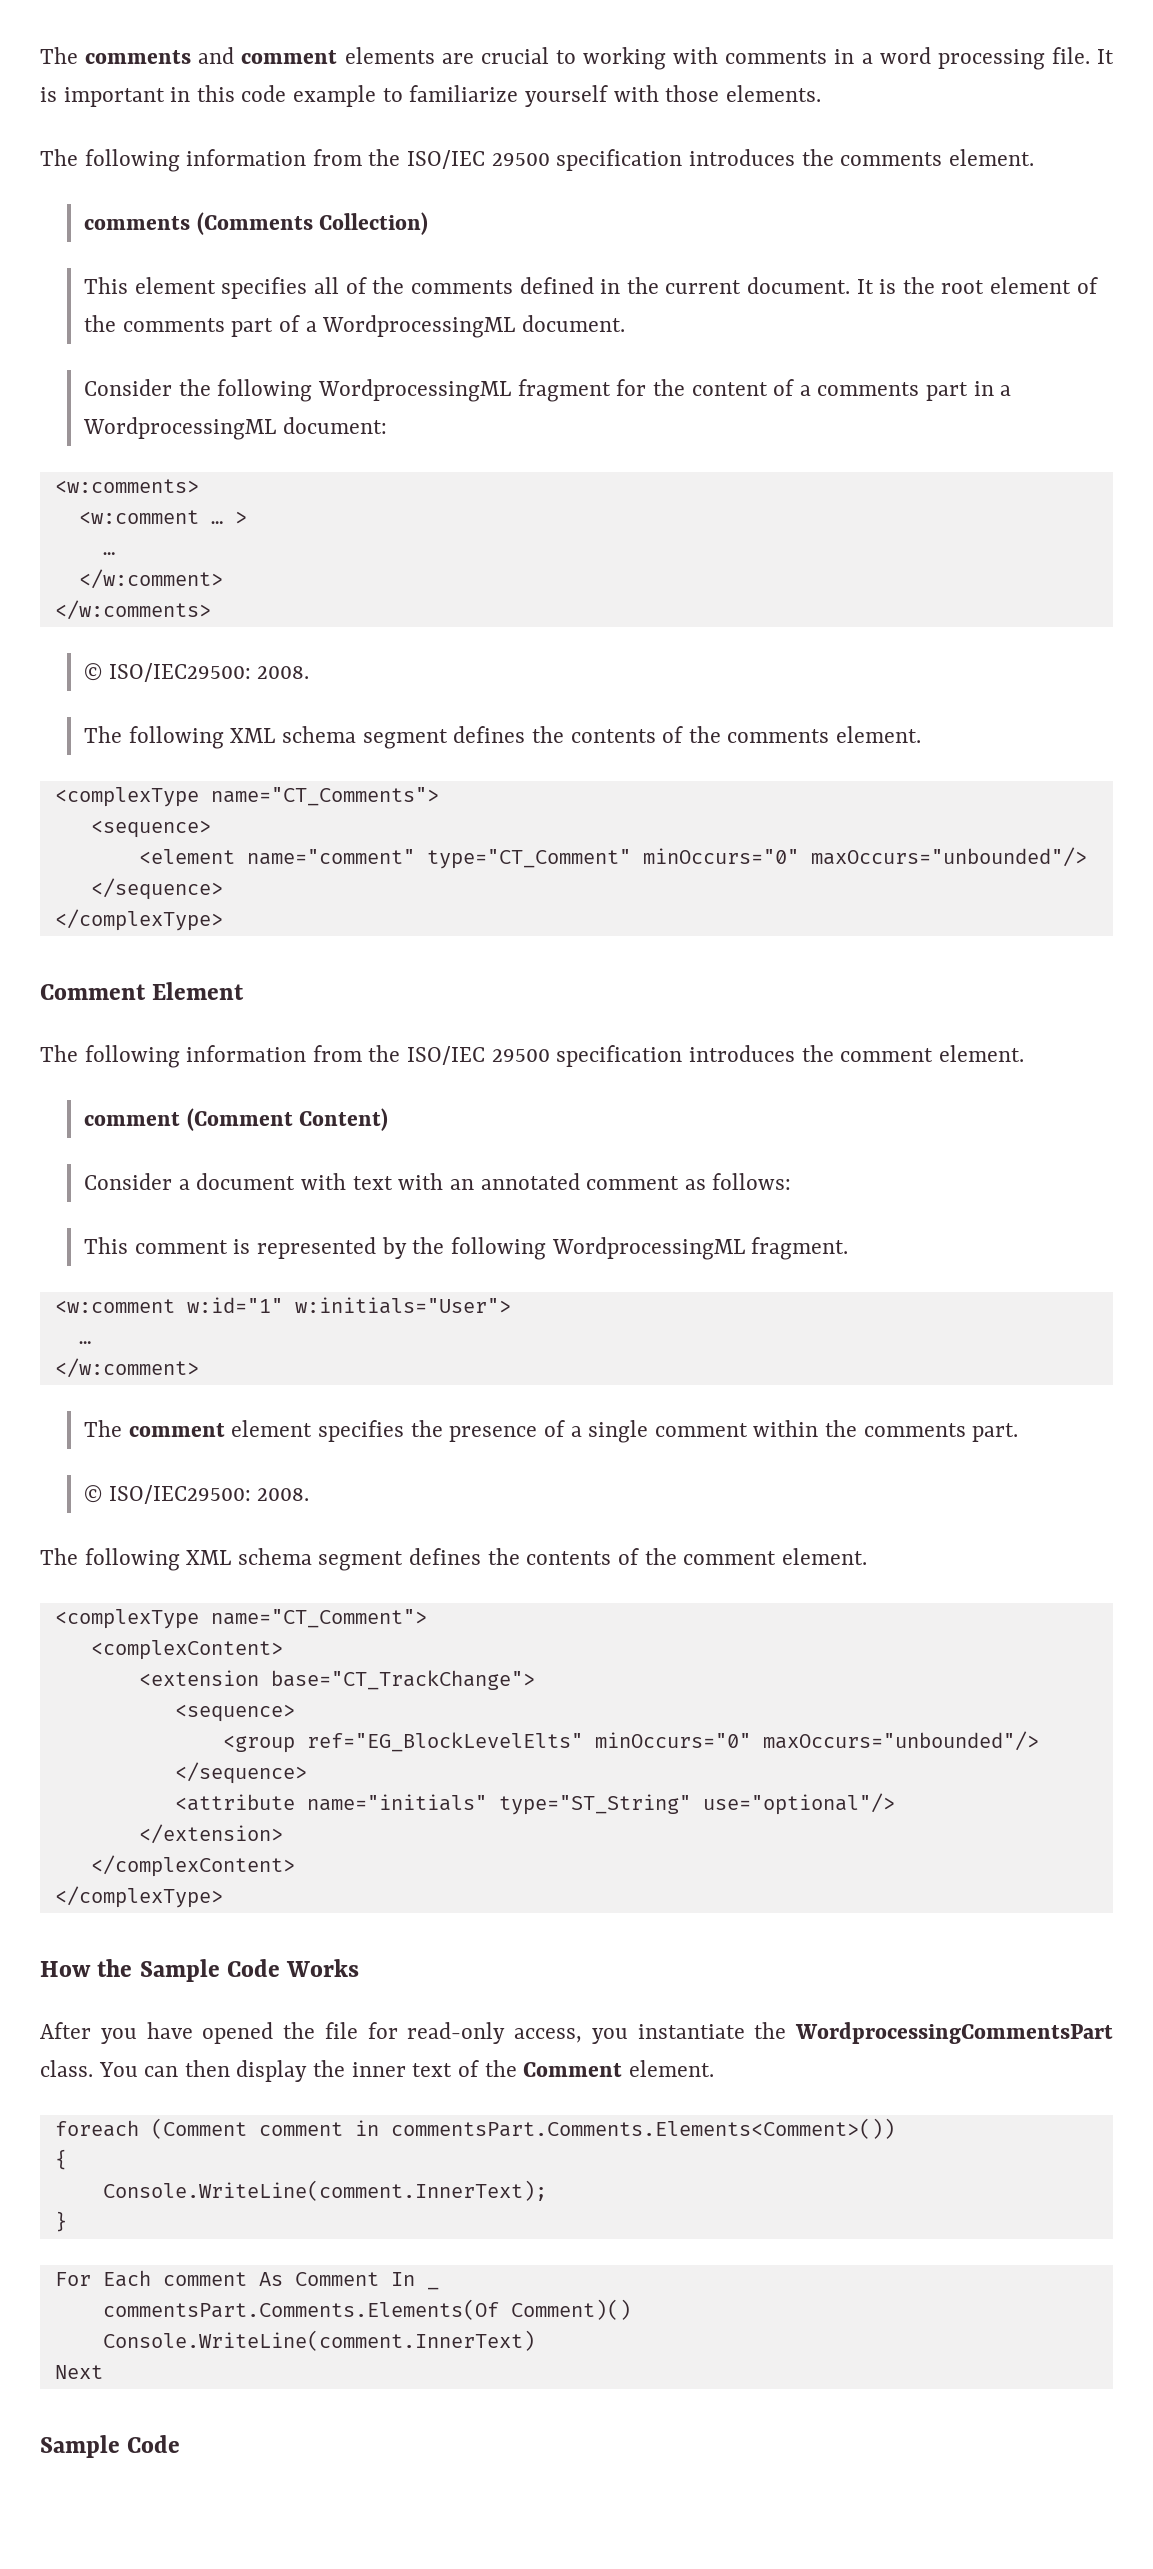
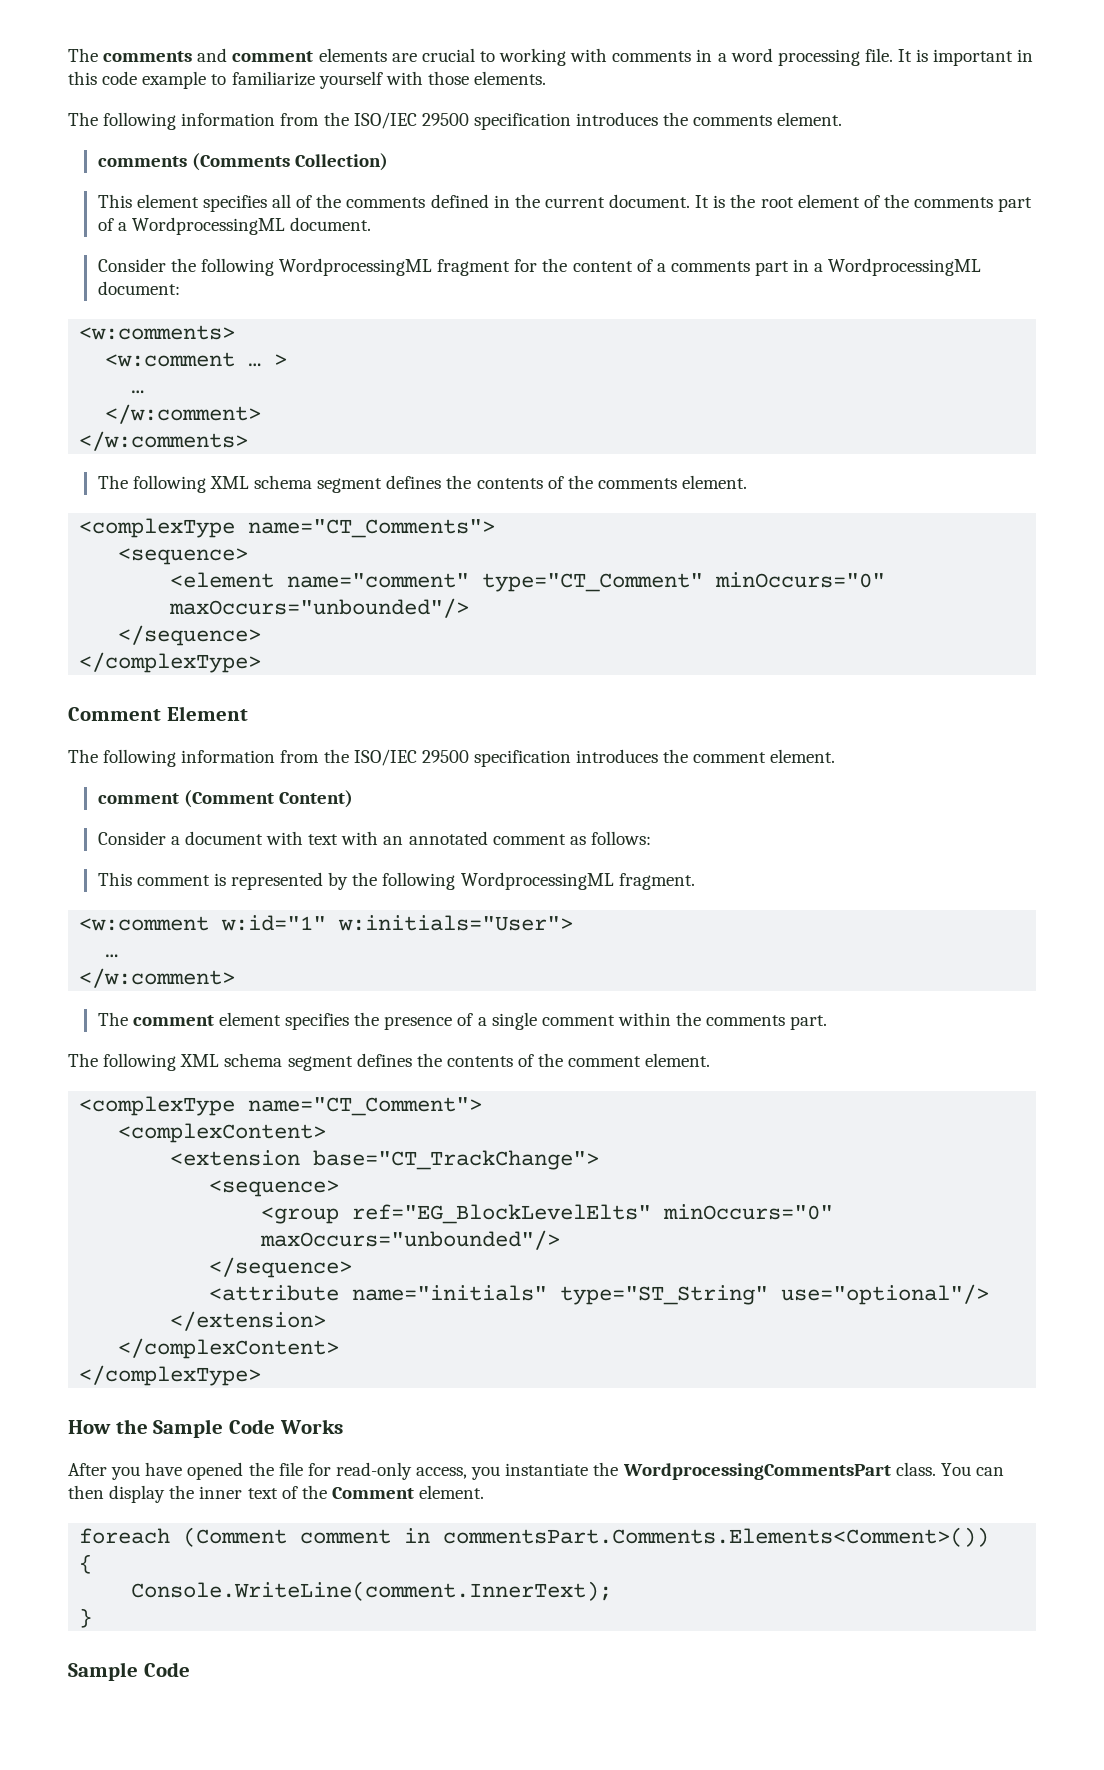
  </w:comments>
- © ISO/IEC29500: 2008.
  The comment element specifies the presence of a single comment within the comments part.
- © ISO/IEC29500: 2008.
- For Each comment As Comment In _
- commentsPart.Comments.Elements(Of Comment)()
- Console.WriteLine(comment.InnerText)
- Next

